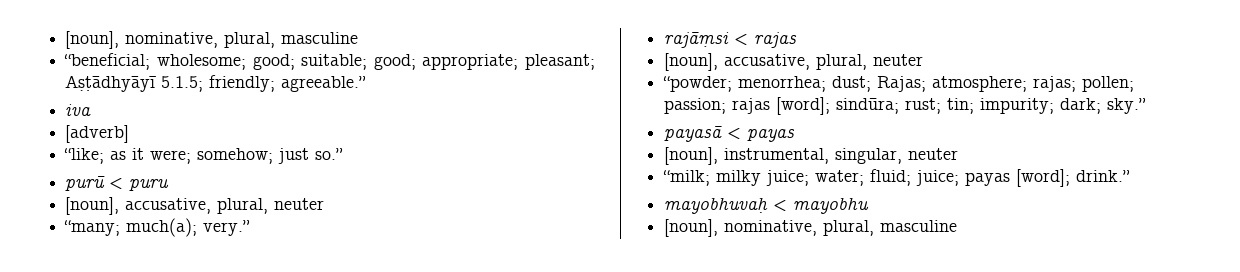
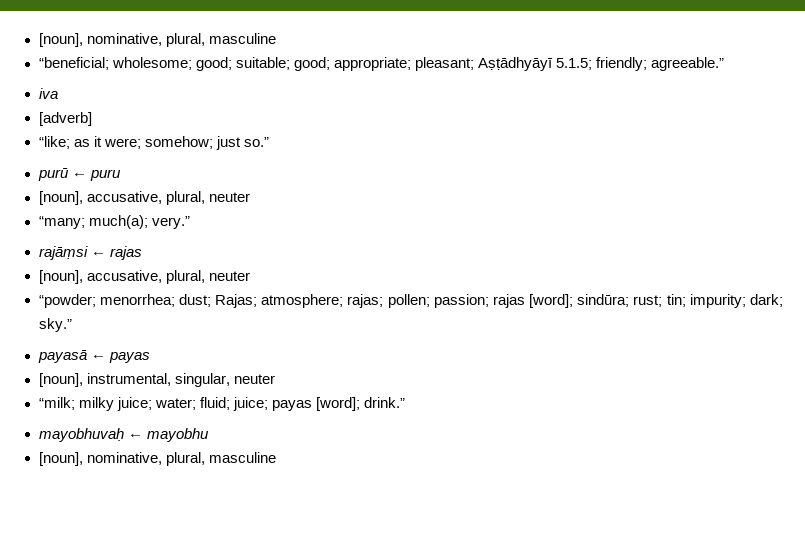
- purū < puru
+ purū ← puru
- rajāṃsi < rajas
+ rajāṃsi ← rajas
- payasā < payas
+ payasā ← payas
- mayobhuvaḥ < mayobhu
+ mayobhuvaḥ ← mayobhu

